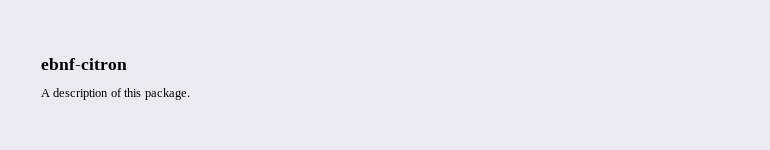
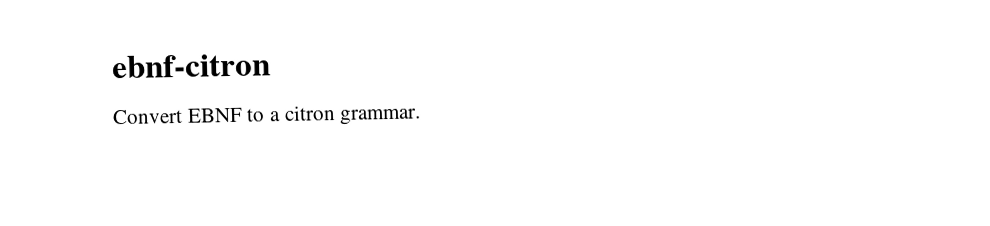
- A description of this package.
+ Convert EBNF to a citron grammar.

